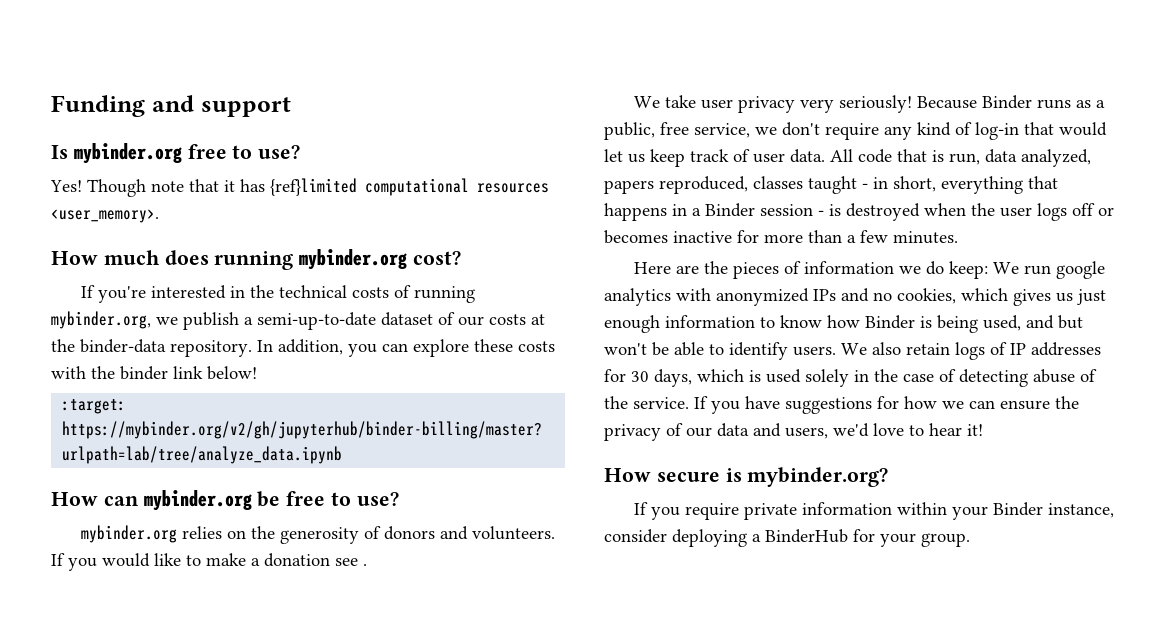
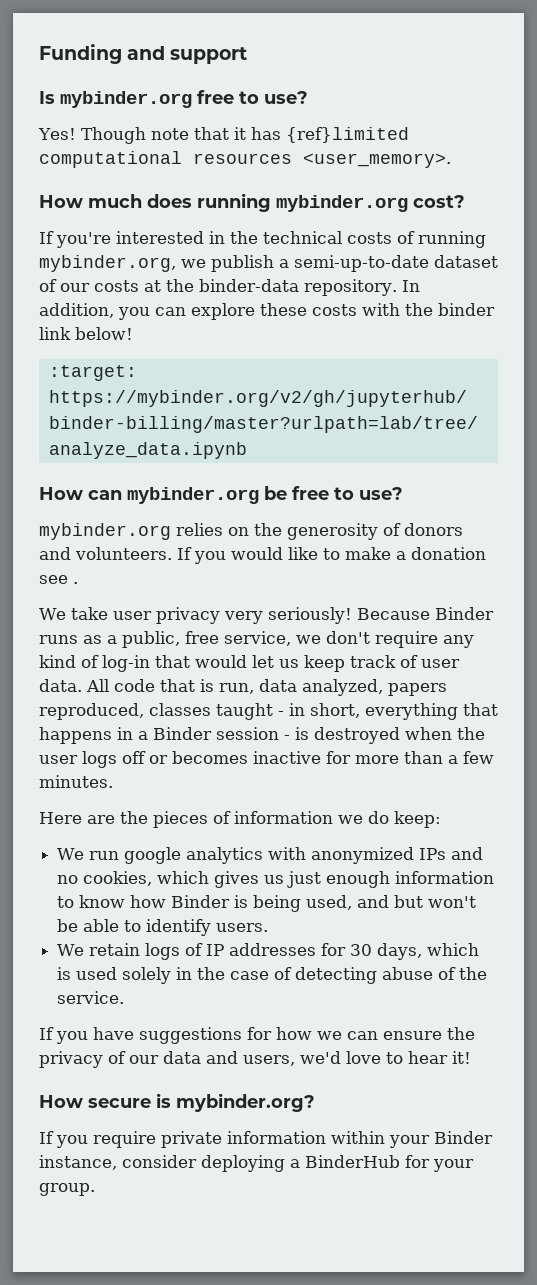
- Here are the pieces of information we do keep: We run google analytics with anonymized IPs and no cookies, which gives us just enough information to know how Binder is being used, and but won't be able to identify users. We also retain logs of IP addresses for 30 days, which is used solely in the case of detecting abuse of the service. If you have suggestions for how we can ensure the privacy of our data and users, we'd love to hear it!
+ Here are the pieces of information we do keep:
+ We run google analytics with anonymized IPs and no cookies, which gives us just enough information to know how Binder is being used, and but won't be able to identify users.
+ We retain logs of IP addresses for 30 days, which is used solely in the case of detecting abuse of the service.
+ If you have suggestions for how we can ensure the privacy of our data and users, we'd love to hear it!

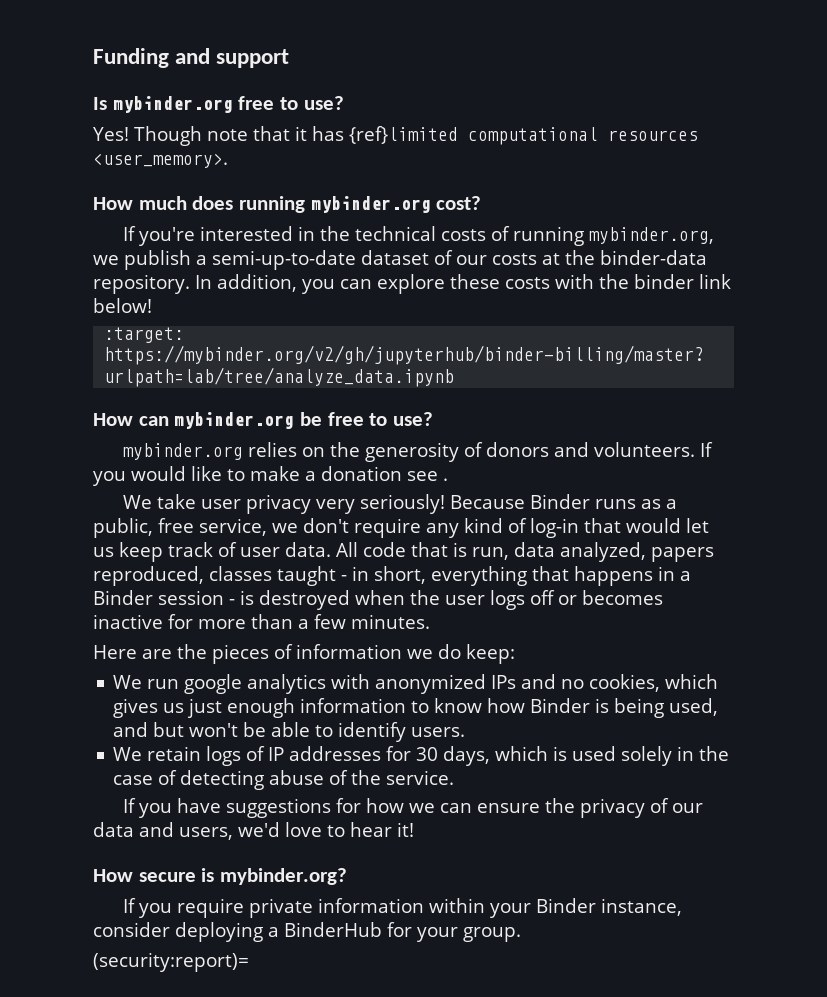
+ (security:report)=

